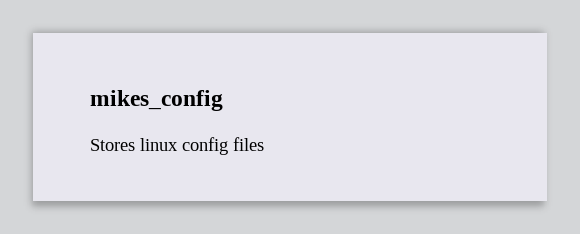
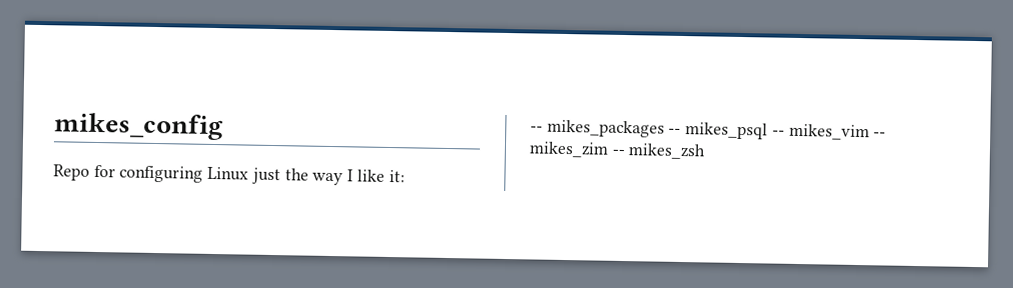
- Stores linux config files
+ Repo for configuring Linux just the way I like it:
+ -- mikes_packages -- mikes_psql -- mikes_vim -- mikes_zim -- mikes_zsh

